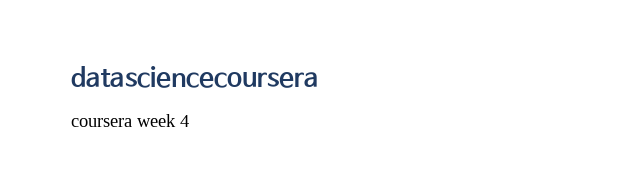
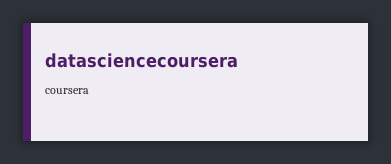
- coursera week 4
+ coursera

